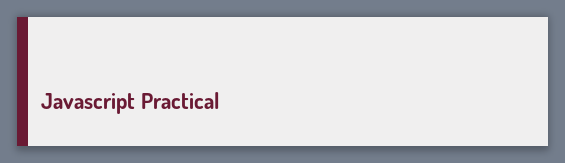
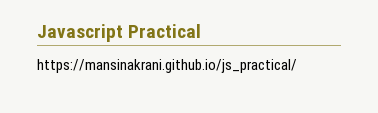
+ https://mansinakrani.github.io/js_practical/

